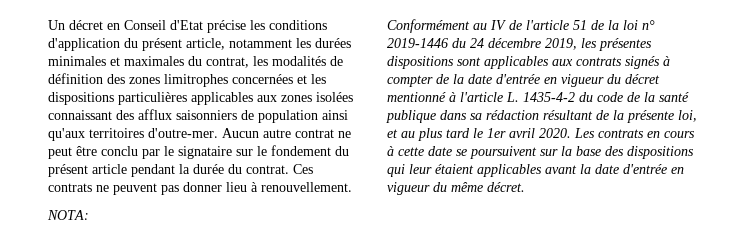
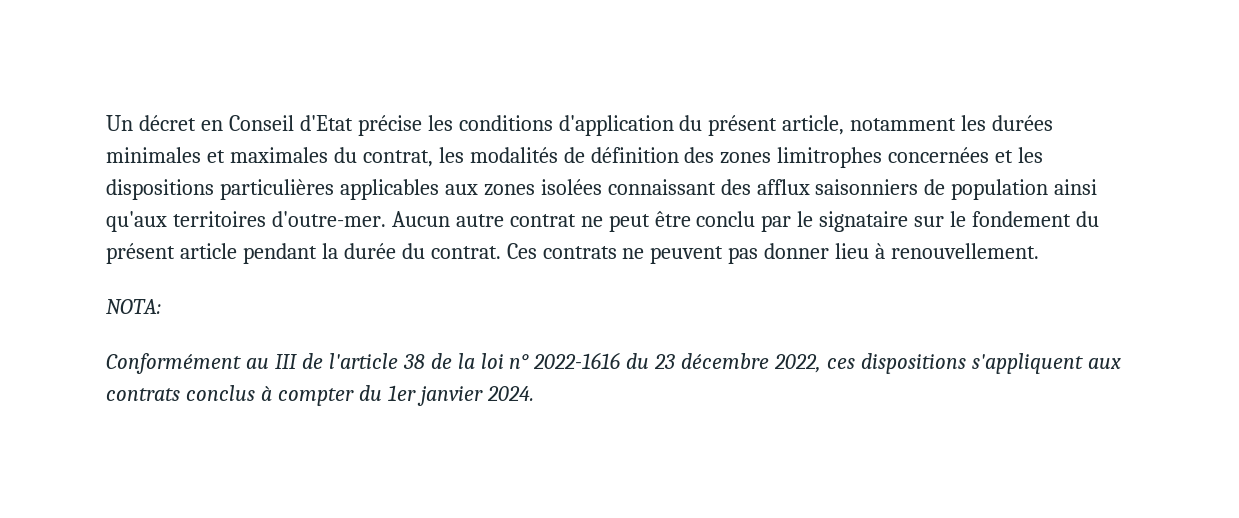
- Conformément au IV de l'article 51 de la loi n° 2019-1446 du 24 décembre 2019, les présentes dispositions sont applicables aux contrats signés à compter de la date d'entrée en vigueur du décret mentionné à l'article L. 1435-4-2 du code de la santé publique dans sa rédaction résultant de la présente loi, et au plus tard le 1er avril 2020. Les contrats en cours à cette date se poursuivent sur la base des dispositions qui leur étaient applicables avant la date d'entrée en vigueur du même décret.
+ Conformément au III de l'article 38 de la loi n° 2022-1616 du 23 décembre 2022, ces dispositions s'appliquent aux contrats conclus à compter du 1er janvier 2024.

